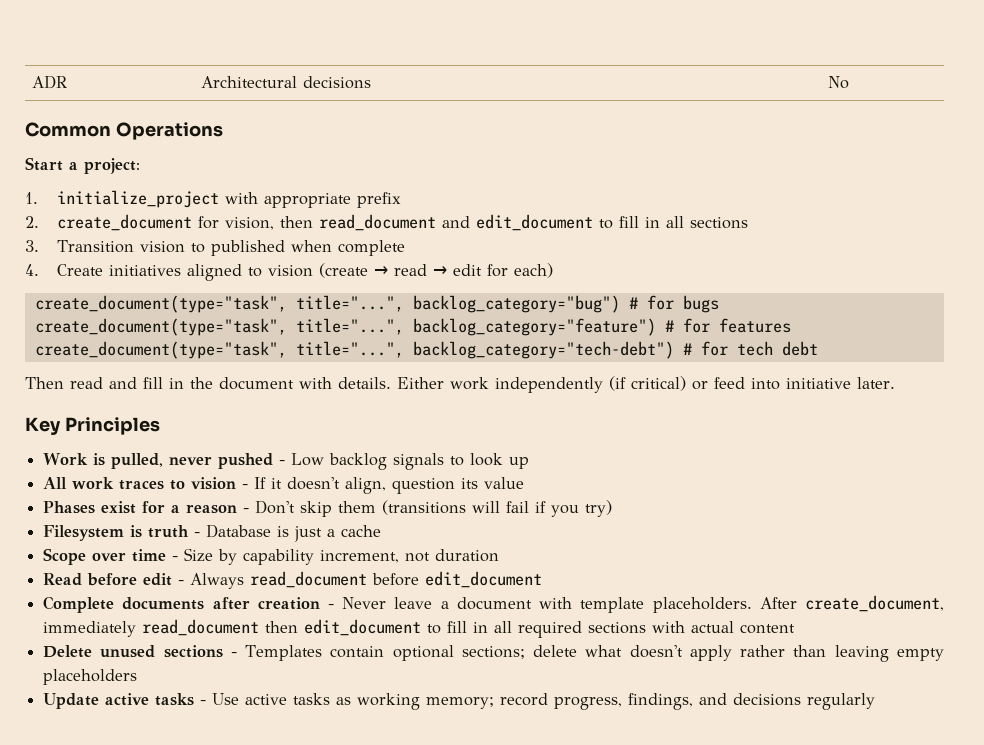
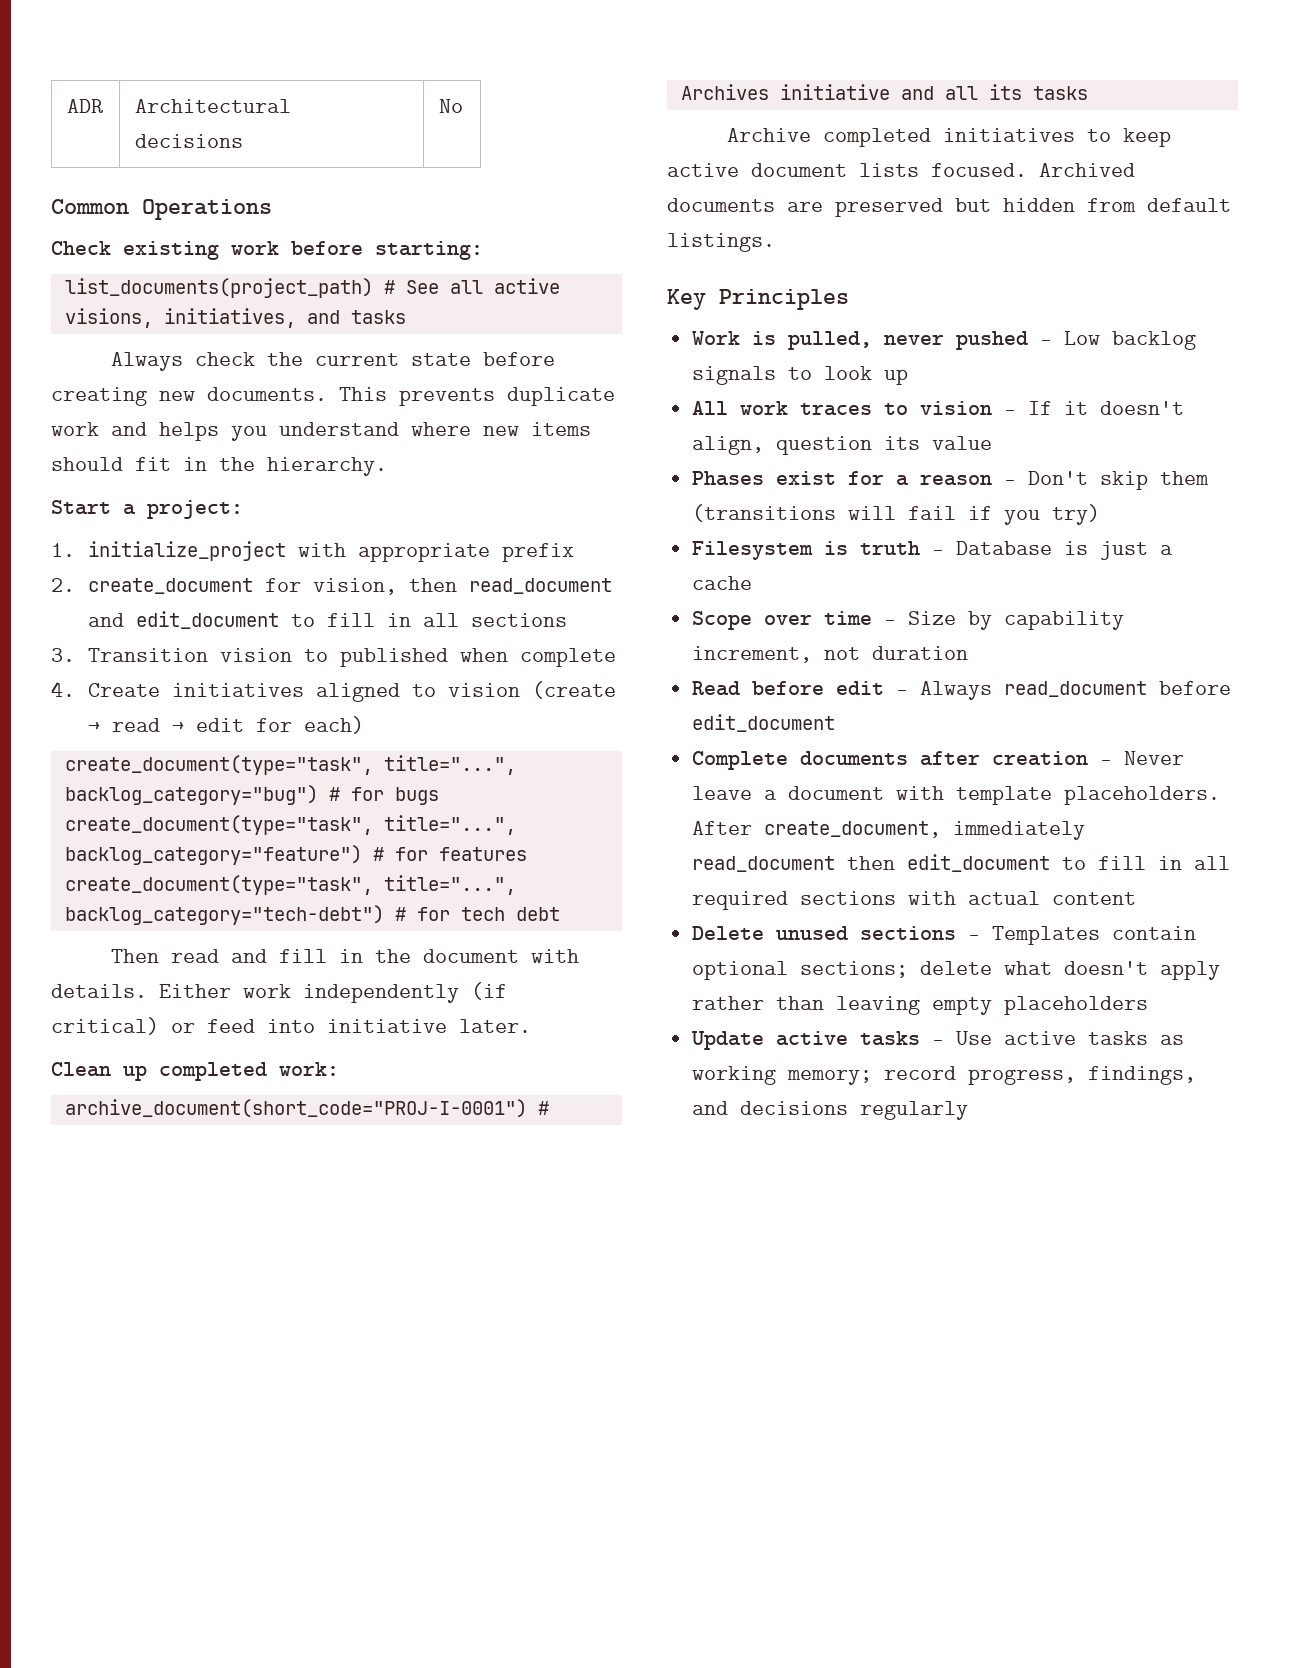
+ Check existing work before starting:
+ list_documents(project_path) # See all active visions, initiatives, and tasks
+ Always check the current state before creating new documents. This prevents duplicate work and helps you understand where new items should fit in the hierarchy.
+ Clean up completed work:
+ archive_document(short_code="PROJ-I-0001") # Archives initiative and all its tasks
+ Archive completed initiatives to keep active document lists focused. Archived documents are preserved but hidden from default listings.

